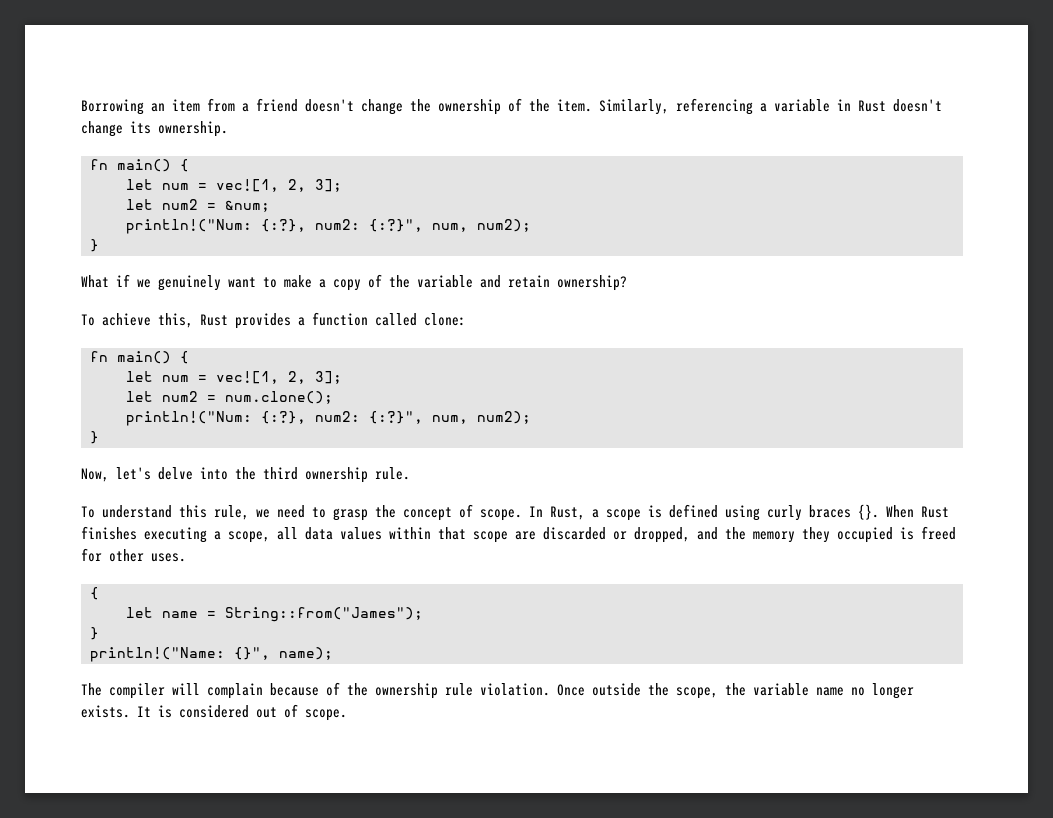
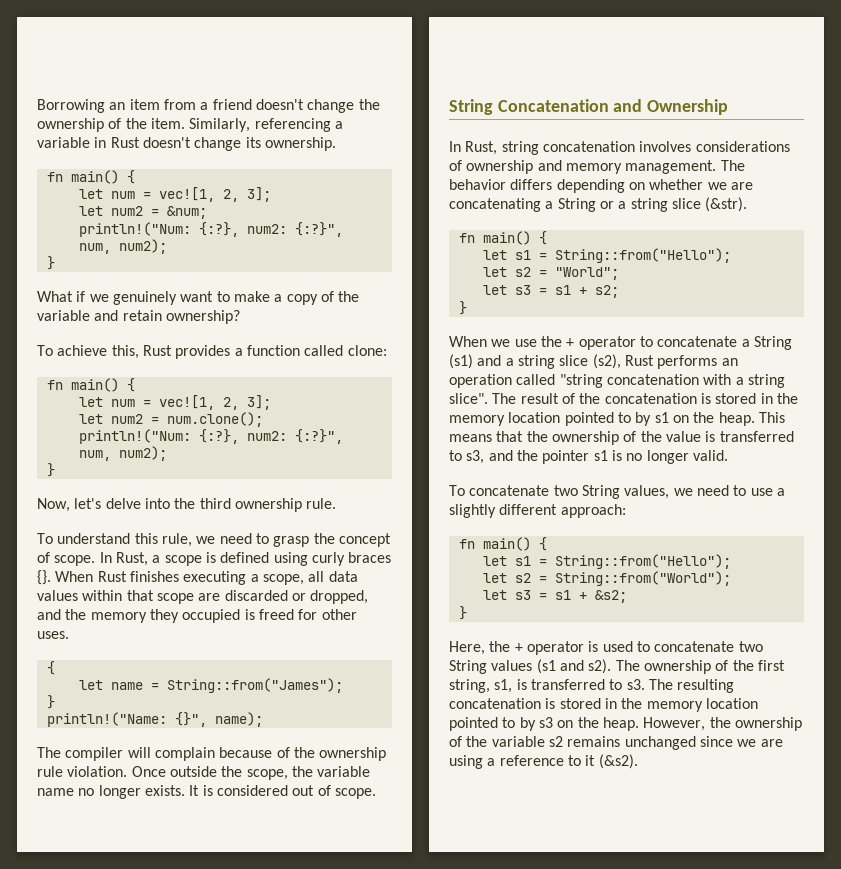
+ String Concatenation and Ownership
+ In Rust, string concatenation involves considerations of ownership and memory management. The behavior differs depending on whether we are concatenating a String or a string slice (&str).
+ fn main() {
+ let s1 = String::from("Hello");
+ let s2 = "World";
+ let s3 = s1 + s2;
+ }
+ When we use the + operator to concatenate a String (s1) and a string slice (s2), Rust performs an operation called "string concatenation with a string slice". The result of the concatenation is stored in the memory location pointed to by s1 on the heap. This means that the ownership of the value is transferred to s3, and the pointer s1 is no longer valid.
+ To concatenate two String values, we need to use a slightly different approach:
+ fn main() {
+ let s1 = String::from("Hello");
+ let s2 = String::from("World");
+ let s3 = s1 + &s2;
+ }
+ Here, the + operator is used to concatenate two String values (s1 and s2). The ownership of the first string, s1, is transferred to s3. The resulting concatenation is stored in the memory location pointed to by s3 on the heap. However, the ownership of the variable s2 remains unchanged since we are using a reference to it (&s2).

